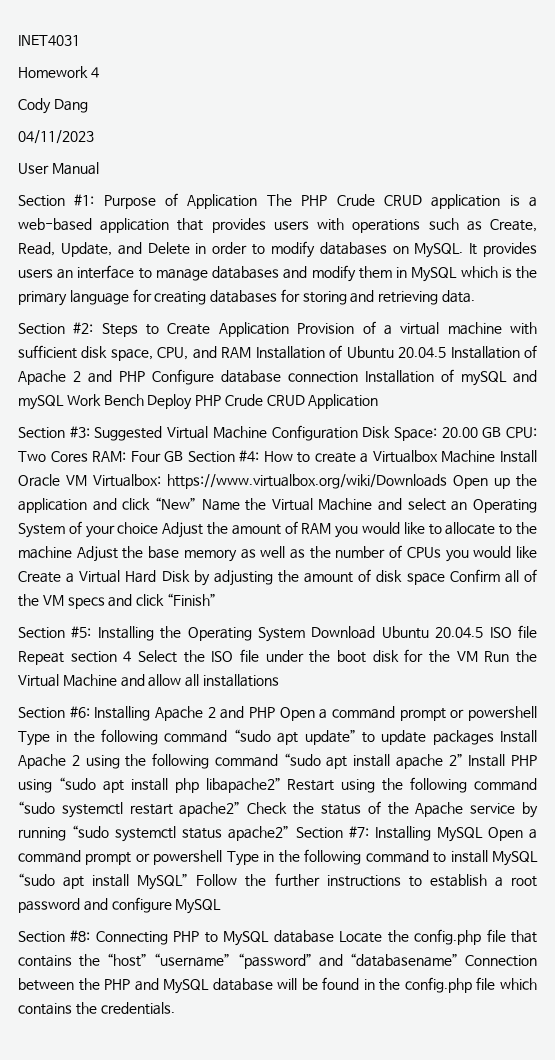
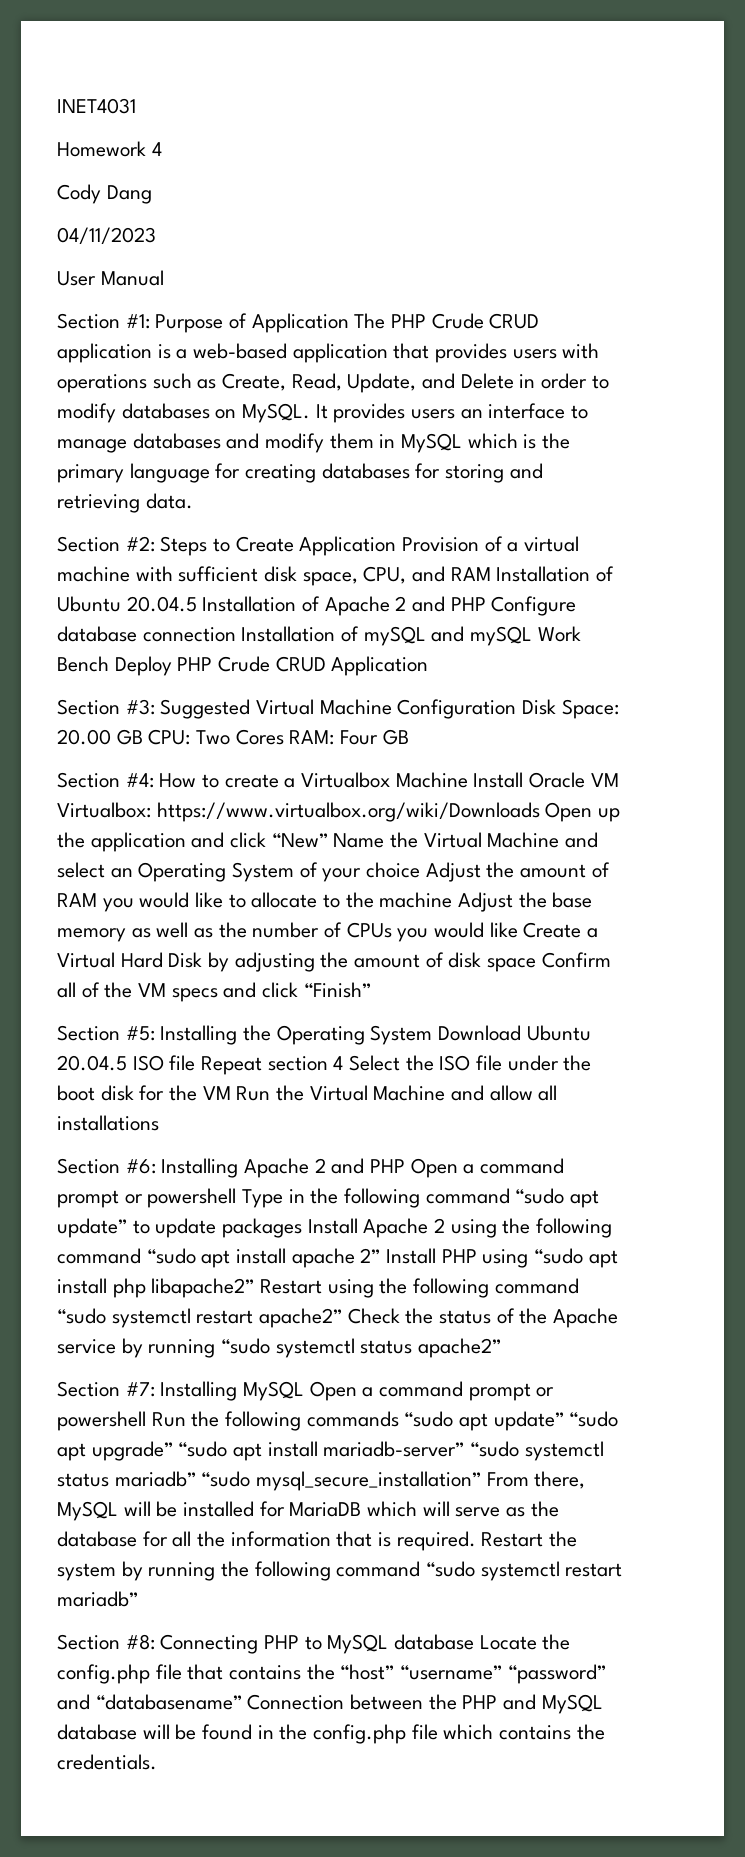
- Four GB Section #4:
+ Four GB
+ Section #4:
- Installing Apache 2 and PHP Open a command prompt or powershell Type in the following command “sudo apt update” to update packages Install Apache 2 using the following command “sudo apt install apache 2” Install PHP using “sudo apt install php libapache2” Restart using the following command “sudo systemctl restart apache2” Check the status of the Apache service by running “sudo systemctl status apache2” Section #7:
+ Installing Apache 2 and PHP Open a command prompt or powershell Type in the following command “sudo apt update” to update packages Install Apache 2 using the following command “sudo apt install apache 2” Install PHP using “sudo apt install php libapache2” Restart using the following command “sudo systemctl restart apache2” Check the status of the Apache service by running “sudo systemctl status apache2”
+ Section #7:
- Installing MySQL Open a command prompt or powershell Type in the following command to install MySQL “sudo apt install MySQL” Follow the further instructions to establish a root password and configure MySQL
+ Installing MySQL Open a command prompt or powershell Run the following commands “sudo apt update” “sudo apt upgrade” “sudo apt install mariadb-server” “sudo systemctl status mariadb” “sudo mysql_secure_installation” From there, MySQL will be installed for MariaDB which will serve as the database for all the information that is required. Restart the system by running the following command “sudo systemctl restart mariadb”

